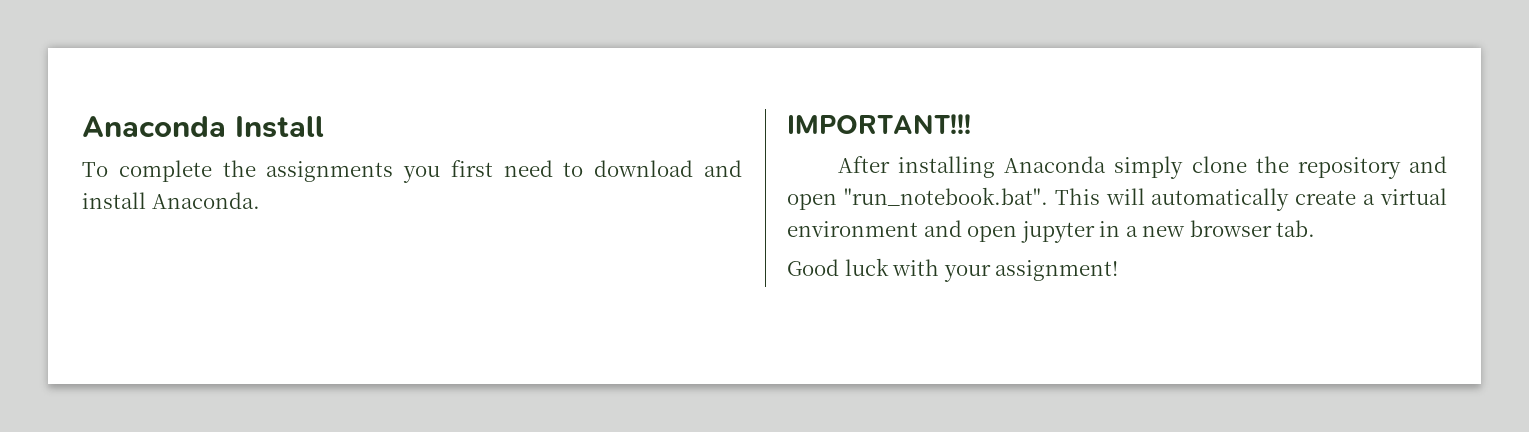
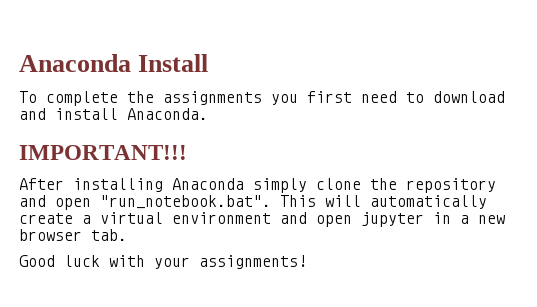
- Good luck with your assignment!
+ Good luck with your assignments!

